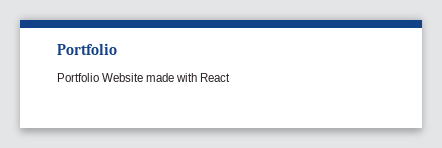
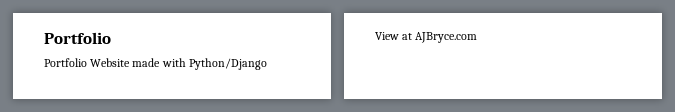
- Portfolio Website made with React
+ Portfolio Website made with Python/Django
+ View at AJBryce.com

